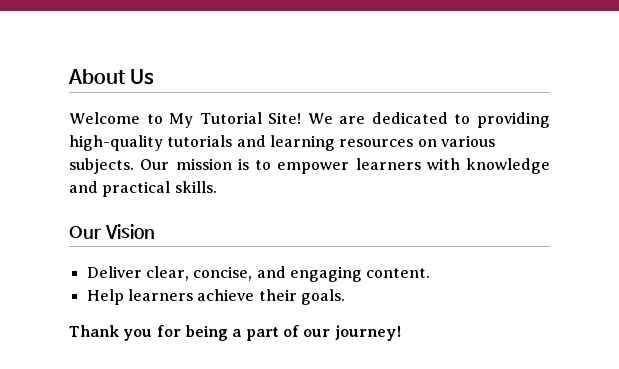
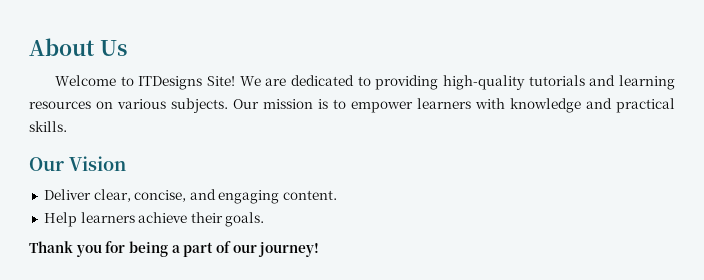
- Welcome to My Tutorial Site!
+ Welcome to ITDesigns Site!

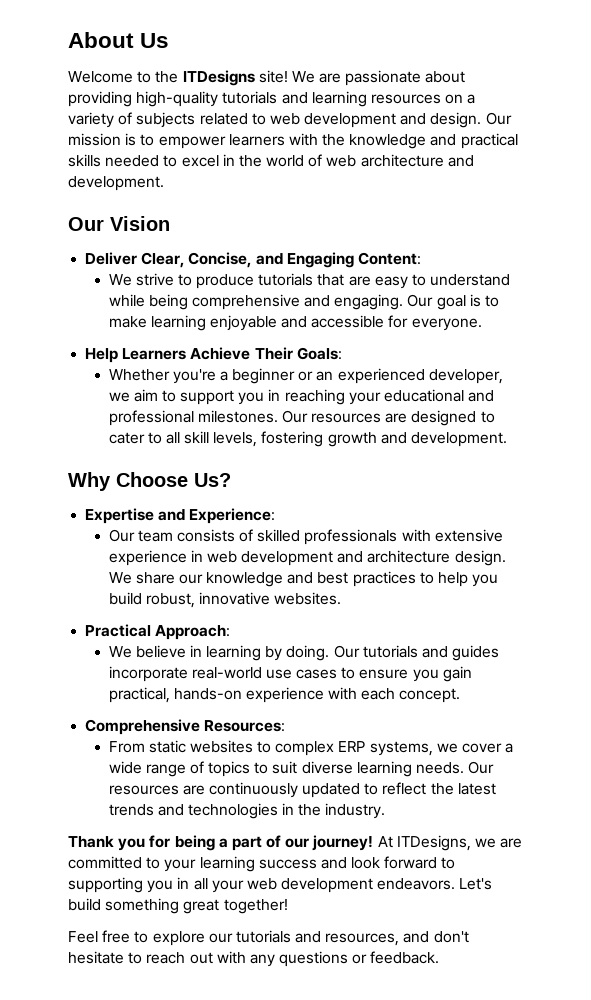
- Welcome to ITDesigns Site! We are dedicated to providing high-quality tutorials and learning resources on various subjects.
+ Welcome to the ITDesigns site! We are passionate about providing high-quality tutorials and learning resources on a variety of subjects related to web development and design.
- Our mission is to empower learners with knowledge and practical skills.
+ Our mission is to empower learners with the knowledge and practical skills needed to excel in the world of web architecture and development.
  Our Vision
- Deliver clear, concise, and engaging content.
- Help learners achieve their goals.
+ Deliver Clear, Concise, and Engaging Content:
+ We strive to produce tutorials that are easy to understand while being comprehensive and engaging. Our goal is to make learning enjoyable and accessible for everyone.
+ Help Learners Achieve Their Goals:
+ Whether you're a beginner or an experienced developer, we aim to support you in reaching your educational and professional milestones. Our resources are designed to cater to all skill levels, fostering growth and development.
+ Why Choose Us?
+ Expertise and Experience:
+ Our team consists of skilled professionals with extensive experience in web development and architecture design. We share our knowledge and best practices to help you build robust, innovative websites.
+ Practical Approach:
+ We believe in learning by doing. Our tutorials and guides incorporate real-world use cases to ensure you gain practical, hands-on experience with each concept.
+ Comprehensive Resources:
+ From static websites to complex ERP systems, we cover a wide range of topics to suit diverse learning needs. Our resources are continuously updated to reflect the latest trends and technologies in the industry.
+ At ITDesigns, we are committed to your learning success and look forward to supporting you in all your web development endeavors. Let's build something great together!
+ Feel free to explore our tutorials and resources, and don't hesitate to reach out with any questions or feedback.

